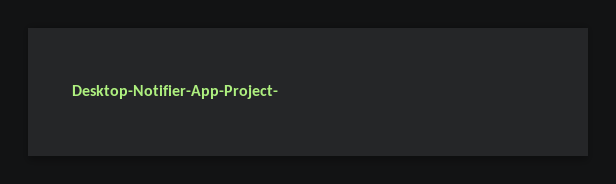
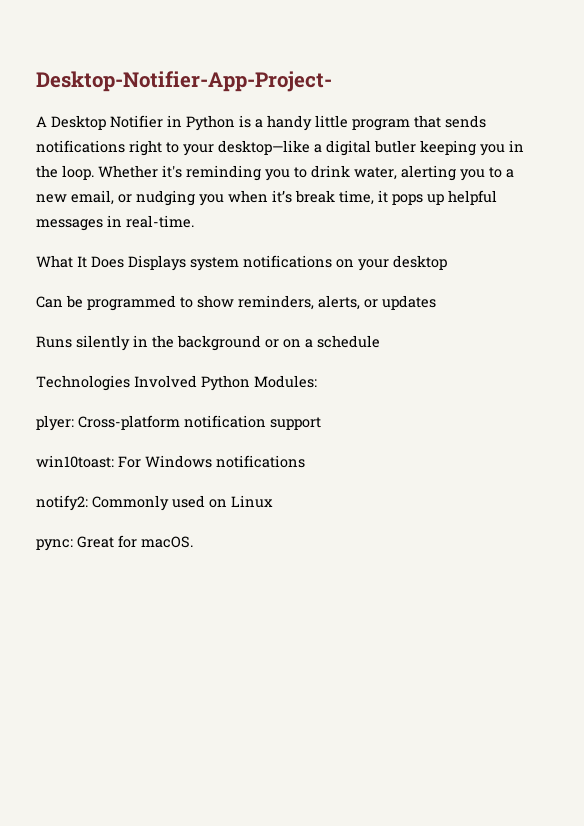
+ A Desktop Notifier in Python is a handy little program that sends notifications right to your desktop—like a digital butler keeping you in the loop. Whether it's reminding you to drink water, alerting you to a new email, or nudging you when it’s break time, it pops up helpful messages in real-time.
+ What It Does Displays system notifications on your desktop
+ Can be programmed to show reminders, alerts, or updates
+ Runs silently in the background or on a schedule
+ Technologies Involved Python Modules:
+ plyer: Cross-platform notification support
+ win10toast: For Windows notifications
+ notify2: Commonly used on Linux
+ pync: Great for macOS.

